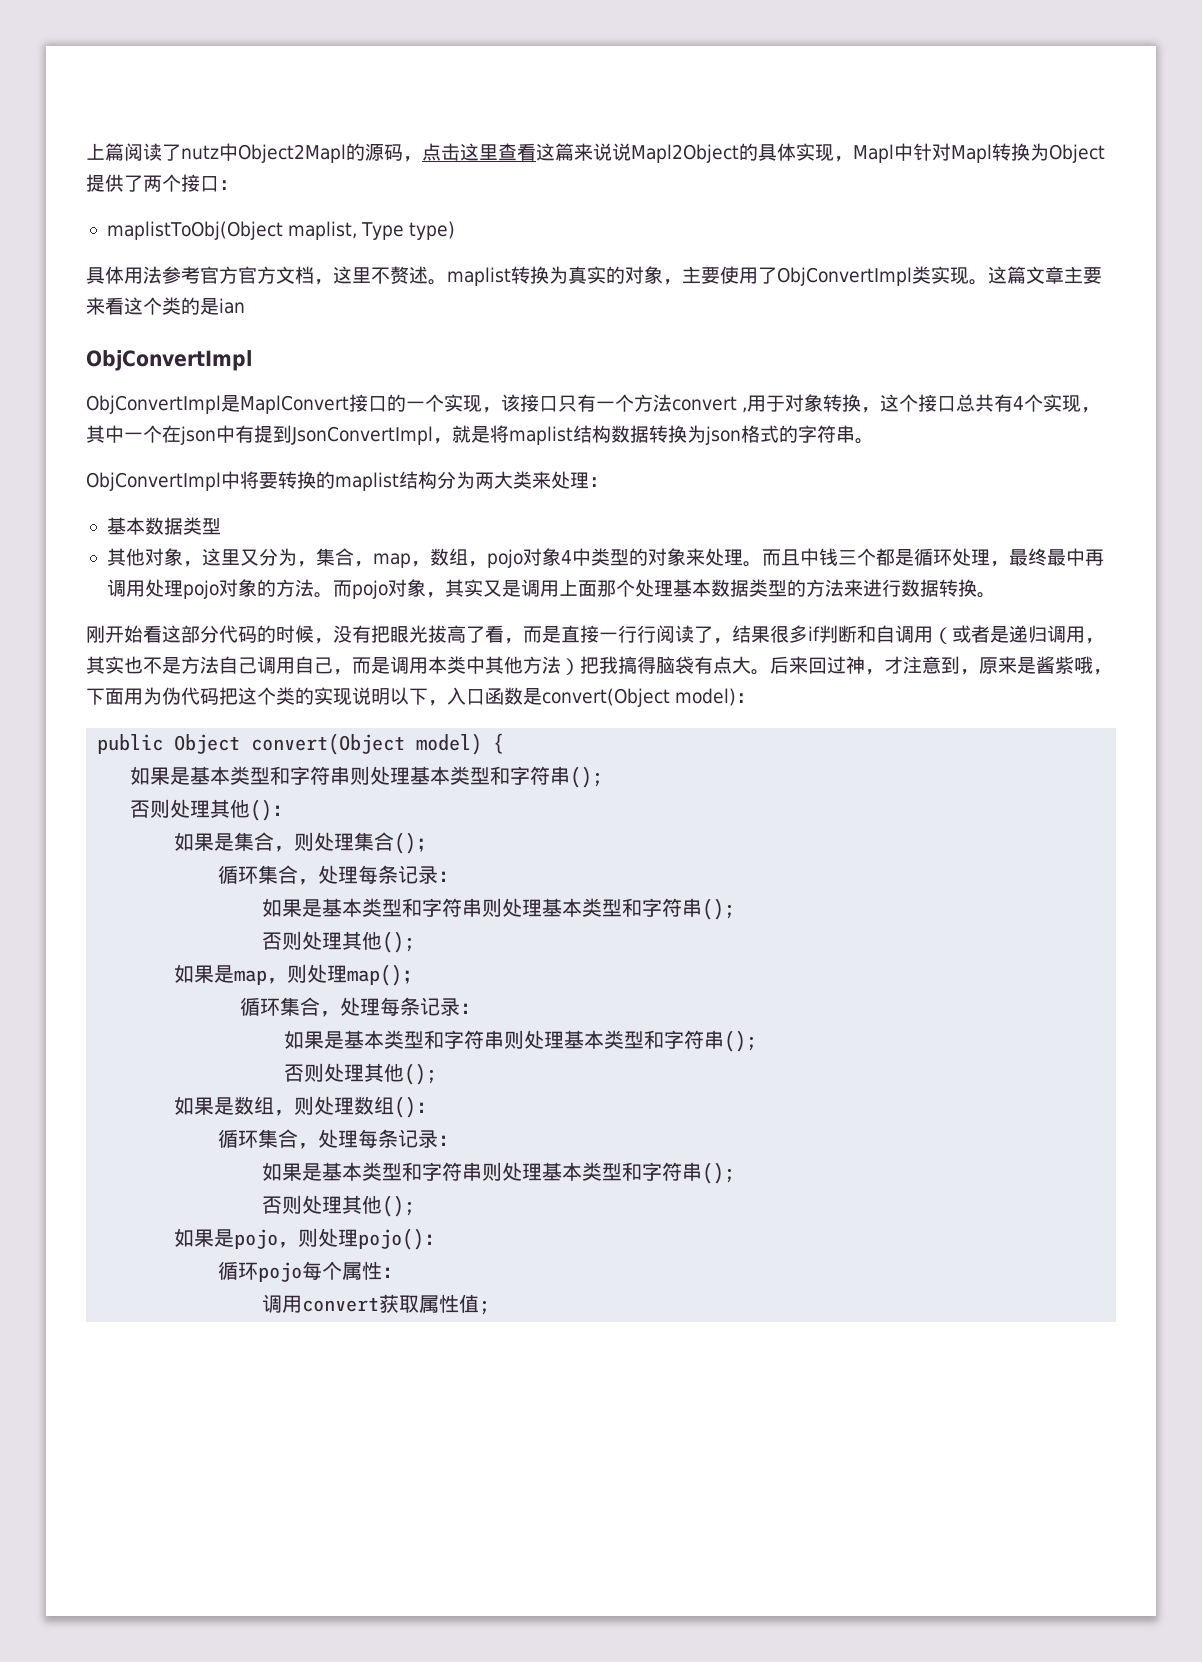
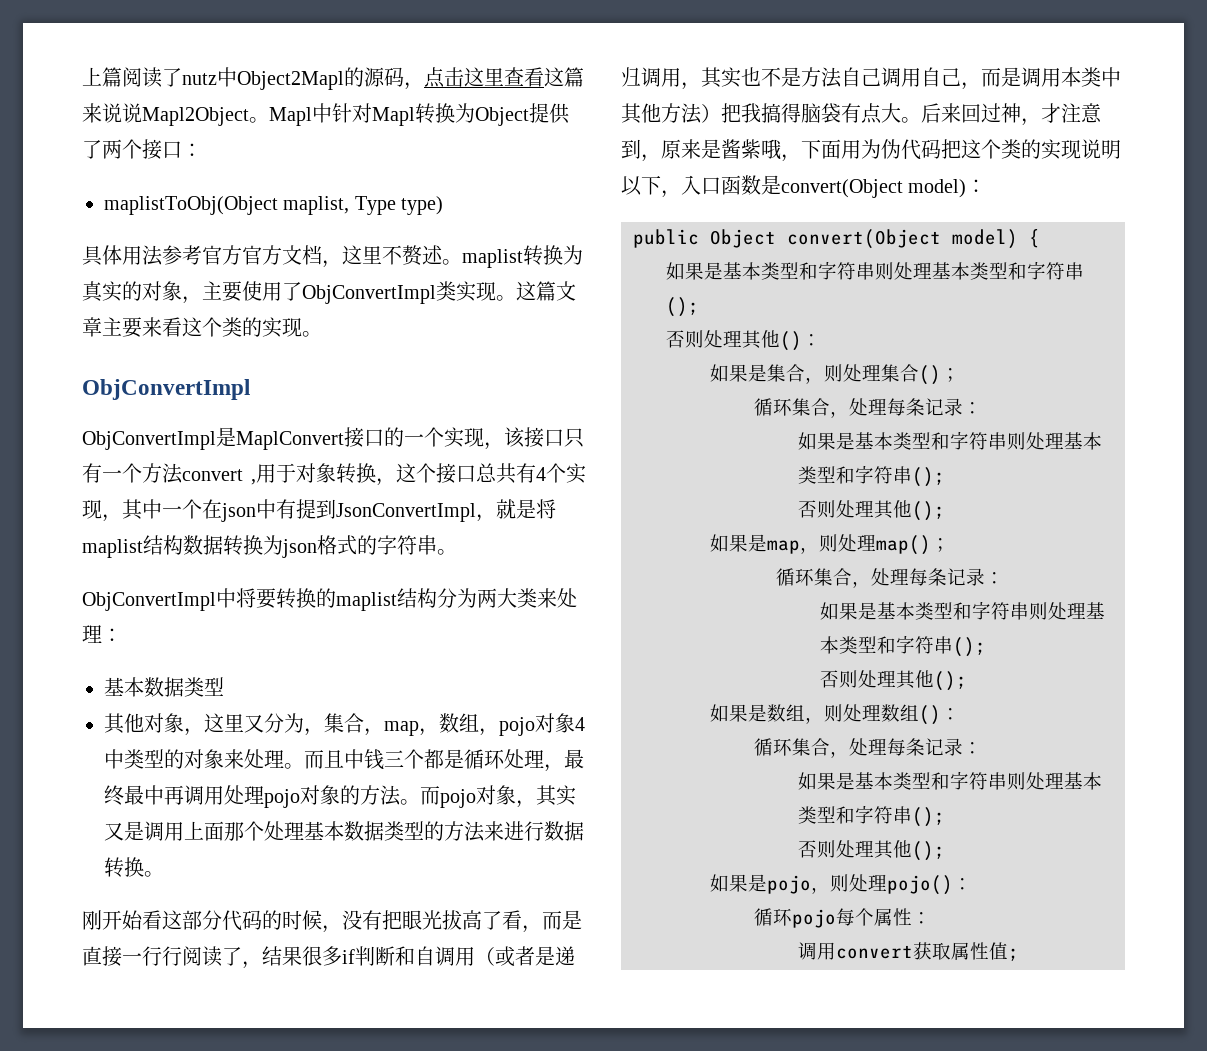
- 上篇阅读了nutz中Object2Mapl的源码，点击这里查看这篇来说说Mapl2Object的具体实现，Mapl中针对Mapl转换为Object提供了两个接口：
+ 上篇阅读了nutz中Object2Mapl的源码，点击这里查看这篇来说说Mapl2Object。Mapl中针对Mapl转换为Object提供了两个接口：
- 这篇文章主要来看这个类的是ian
+ 这篇文章主要来看这个类的实现。

